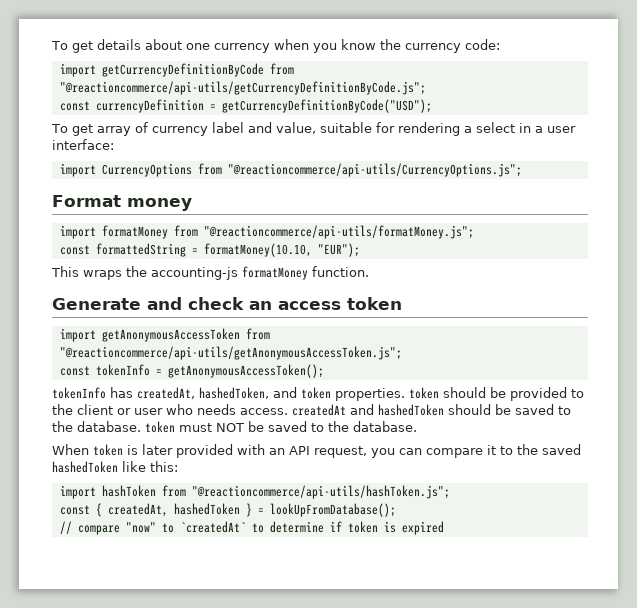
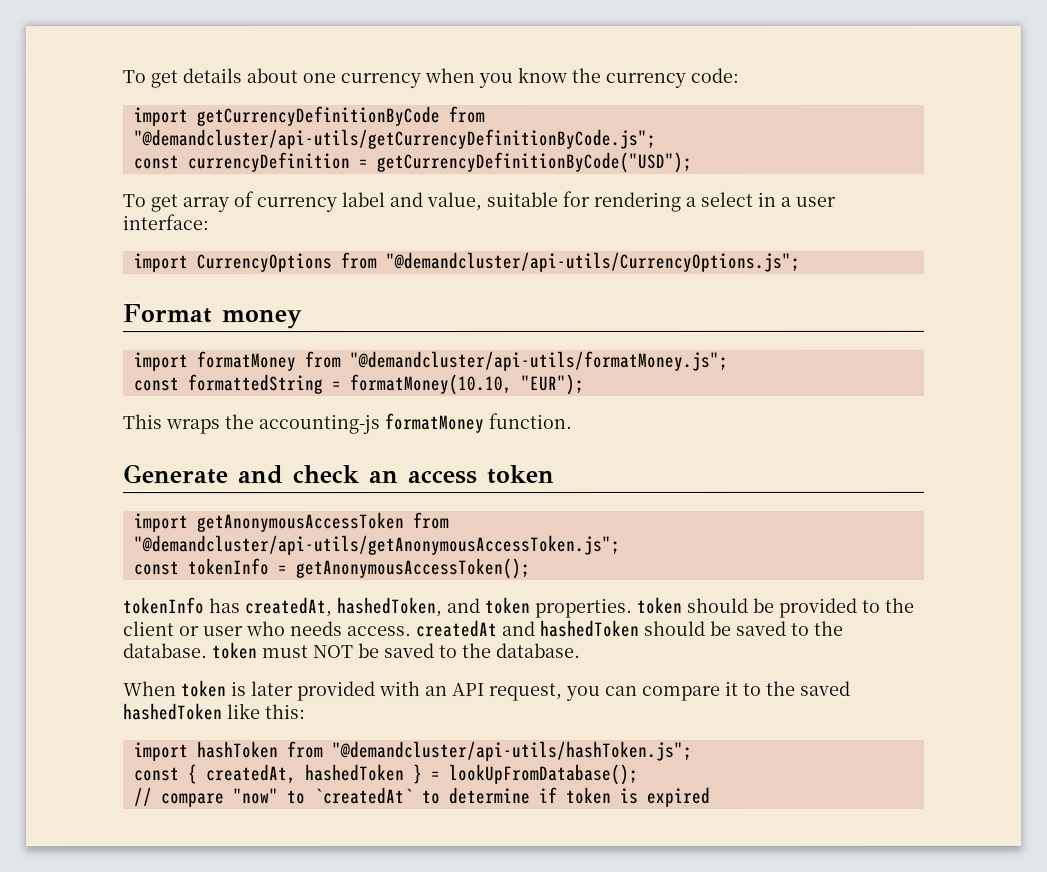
- import getCurrencyDefinitionByCode from "@reactioncommerce/api-utils/getCurrencyDefinitionByCode.js";
+ import getCurrencyDefinitionByCode from "@demandcluster/api-utils/getCurrencyDefinitionByCode.js";
- import CurrencyOptions from "@reactioncommerce/api-utils/CurrencyOptions.js";
+ import CurrencyOptions from "@demandcluster/api-utils/CurrencyOptions.js";
- import formatMoney from "@reactioncommerce/api-utils/formatMoney.js";
+ import formatMoney from "@demandcluster/api-utils/formatMoney.js";
- import getAnonymousAccessToken from "@reactioncommerce/api-utils/getAnonymousAccessToken.js";
+ import getAnonymousAccessToken from "@demandcluster/api-utils/getAnonymousAccessToken.js";
- import hashToken from "@reactioncommerce/api-utils/hashToken.js";
+ import hashToken from "@demandcluster/api-utils/hashToken.js";

